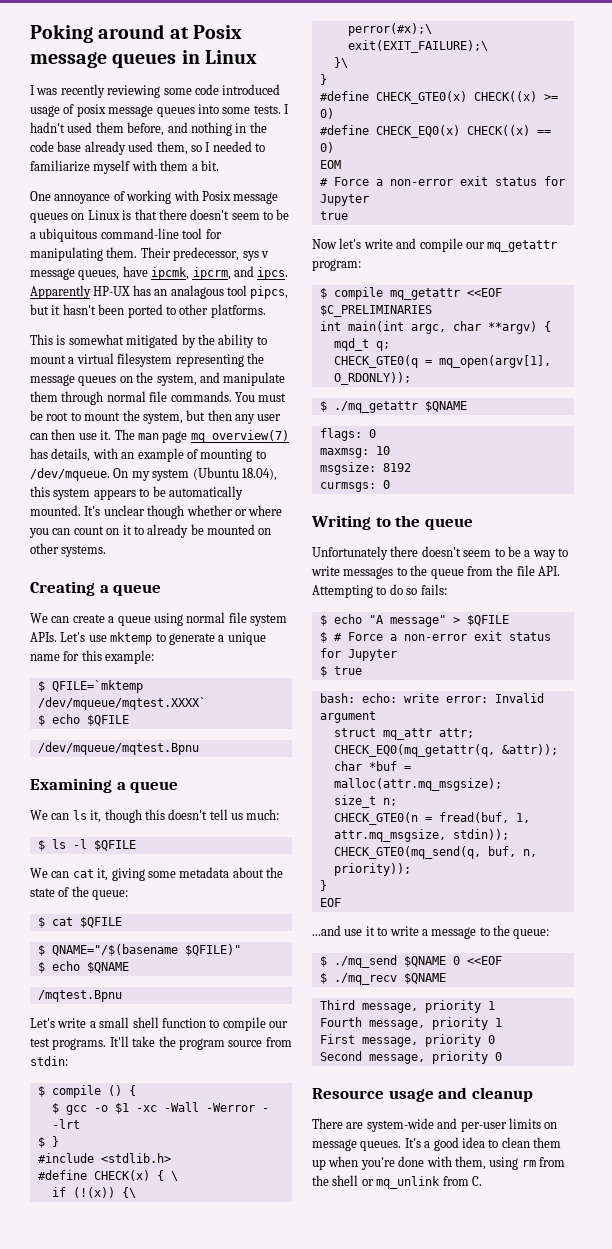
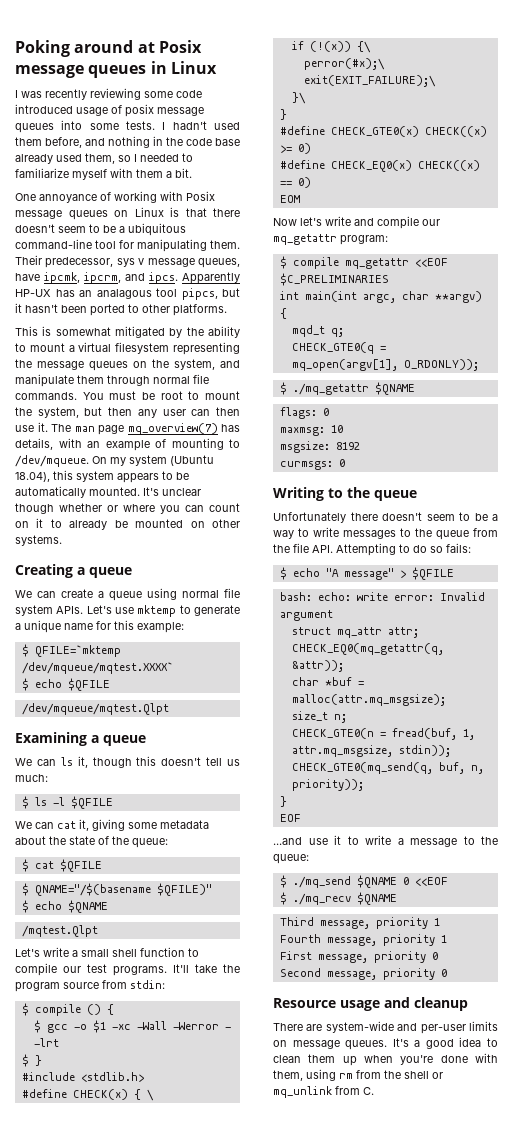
- /dev/mqueue/mqtest.Bpnu
+ /dev/mqueue/mqtest.Qlpt
- /mqtest.Bpnu
+ /mqtest.Qlpt
  EOM
- # Force a non-error exit status for Jupyter
- true
- $ # Force a non-error exit status for Jupyter
- $ true

